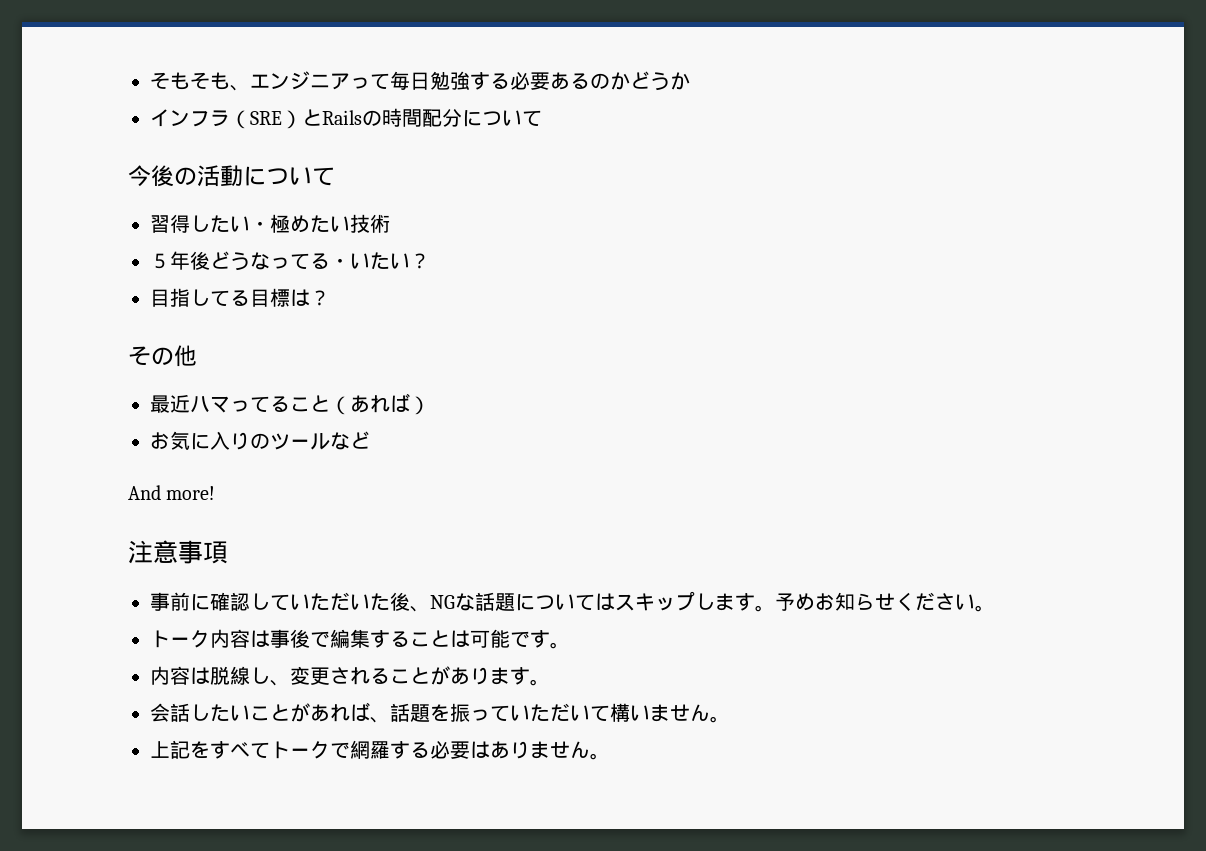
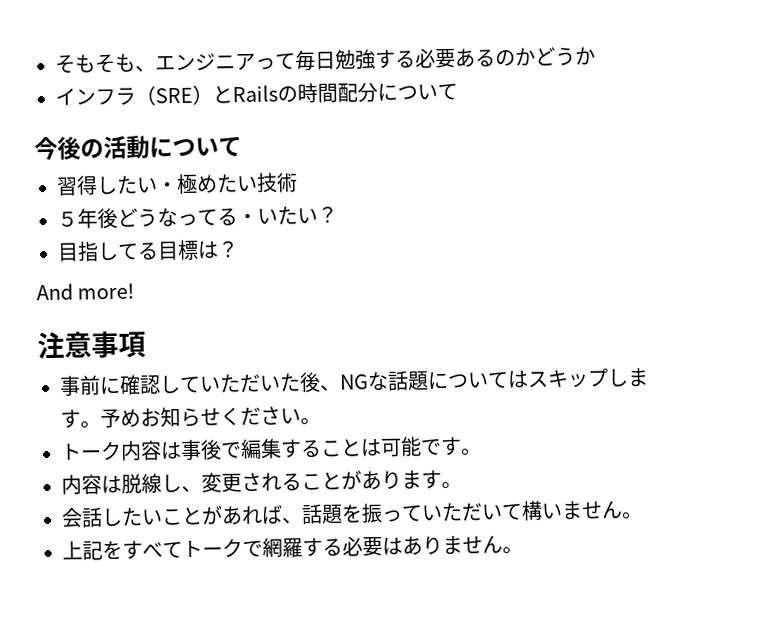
- その他
- 最近ハマってること（あれば）
- お気に入りのツールなど

